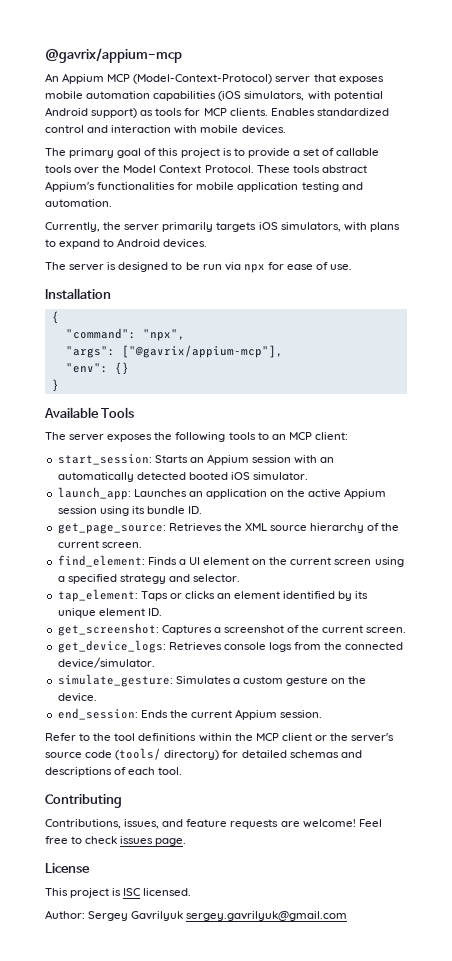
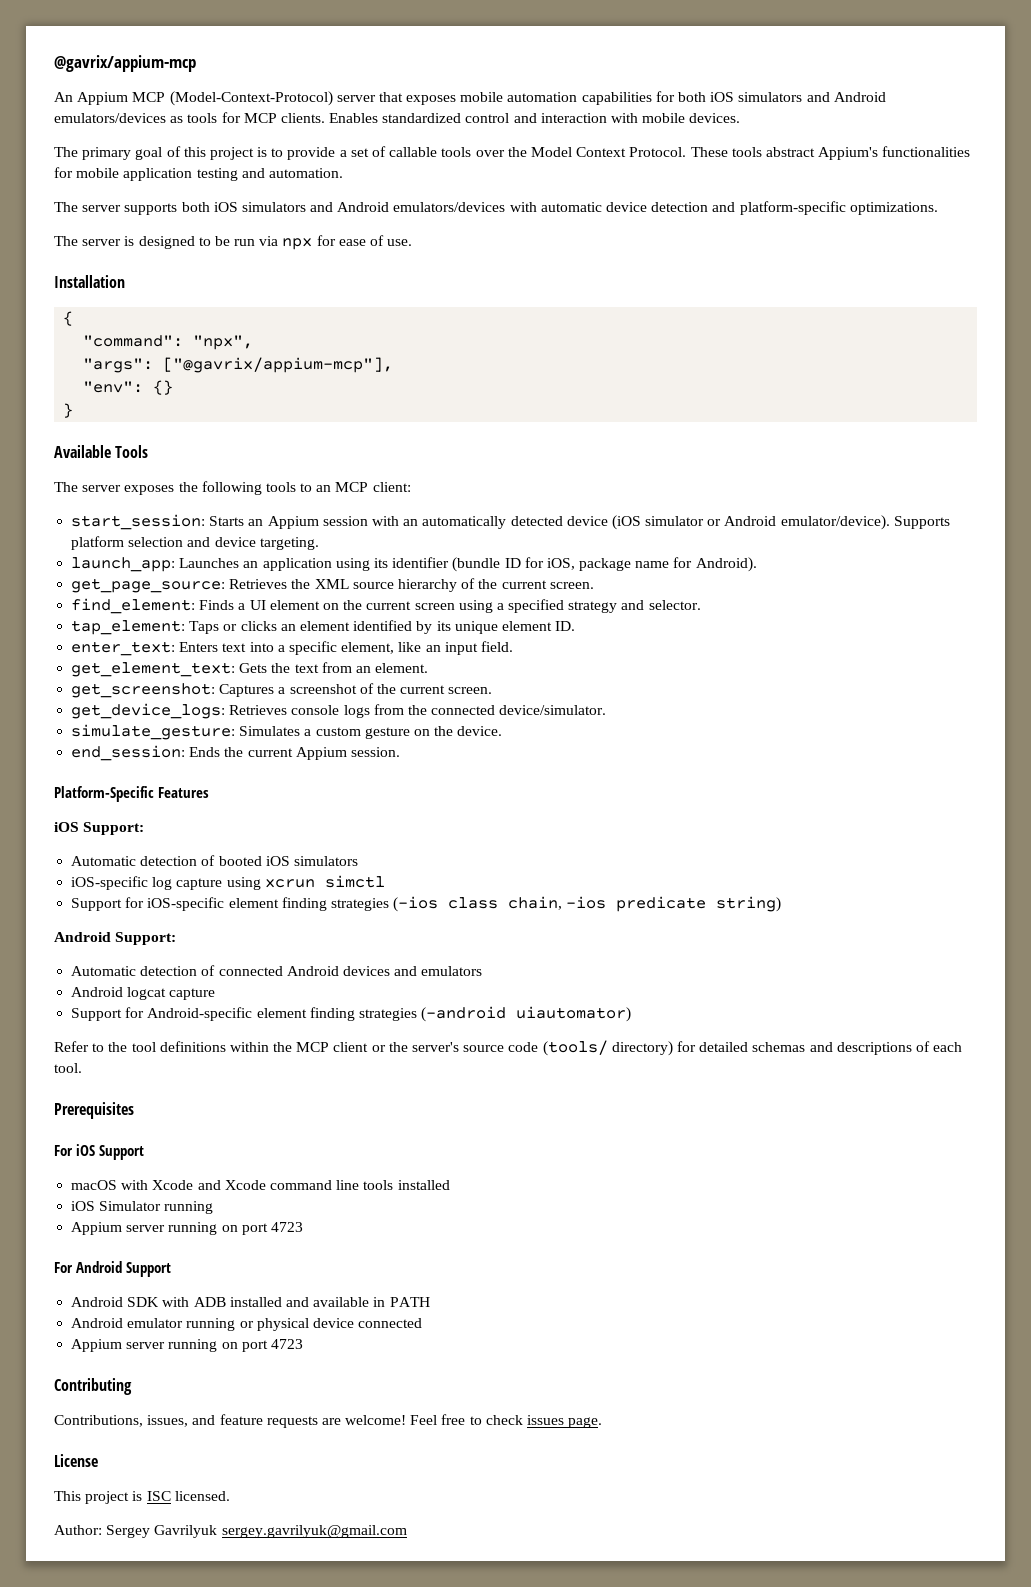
- An Appium MCP (Model-Context-Protocol) server that exposes mobile automation capabilities (iOS simulators, with potential Android support) as tools for MCP clients.
+ An Appium MCP (Model-Context-Protocol) server that exposes mobile automation capabilities for both iOS simulators and Android emulators/devices as tools for MCP clients.
- Currently, the server primarily targets iOS simulators, with plans to expand to Android devices.
+ The server supports both iOS simulators and Android emulators/devices with automatic device detection and platform-specific optimizations.
- start_session: Starts an Appium session with an automatically detected booted iOS simulator.
- launch_app: Launches an application on the active Appium session using its bundle ID.
+ start_session: Starts an Appium session with an automatically detected device (iOS simulator or Android emulator/device). Supports platform selection and device targeting.
+ launch_app: Launches an application using its identifier (bundle ID for iOS, package name for Android).
+ enter_text: Enters text into a specific element, like an input field.
+ get_element_text: Gets the text from an element.
+ Platform-Specific Features
+ iOS Support:
+ Automatic detection of booted iOS simulators
+ iOS-specific log capture using xcrun simctl
+ Support for iOS-specific element finding strategies (-ios class chain, -ios predicate string)
+ Android Support:
+ Automatic detection of connected Android devices and emulators
+ Android logcat capture
+ Support for Android-specific element finding strategies (-android uiautomator)
+ Prerequisites
+ For iOS Support
+ macOS with Xcode and Xcode command line tools installed
+ iOS Simulator running
+ Appium server running on port 4723
+ For Android Support
+ Android SDK with ADB installed and available in PATH
+ Android emulator running or physical device connected
+ Appium server running on port 4723

